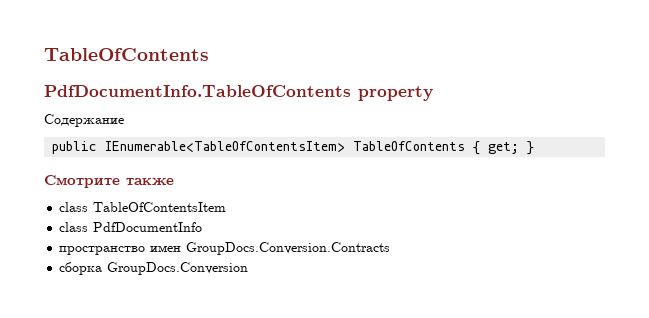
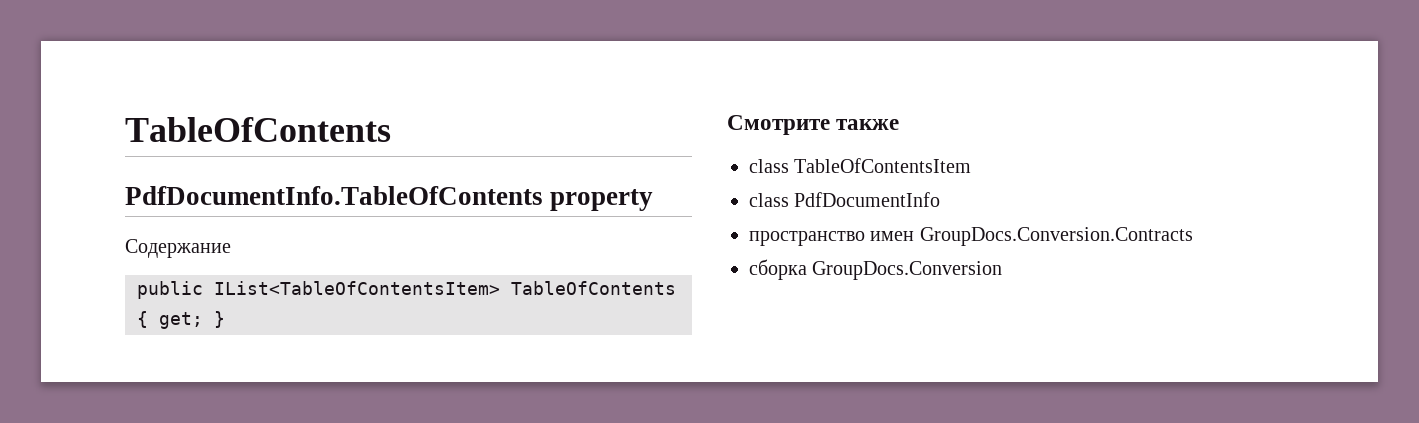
- public IEnumerable<TableOfContentsItem> TableOfContents { get; }
+ public IList<TableOfContentsItem> TableOfContents { get; }

